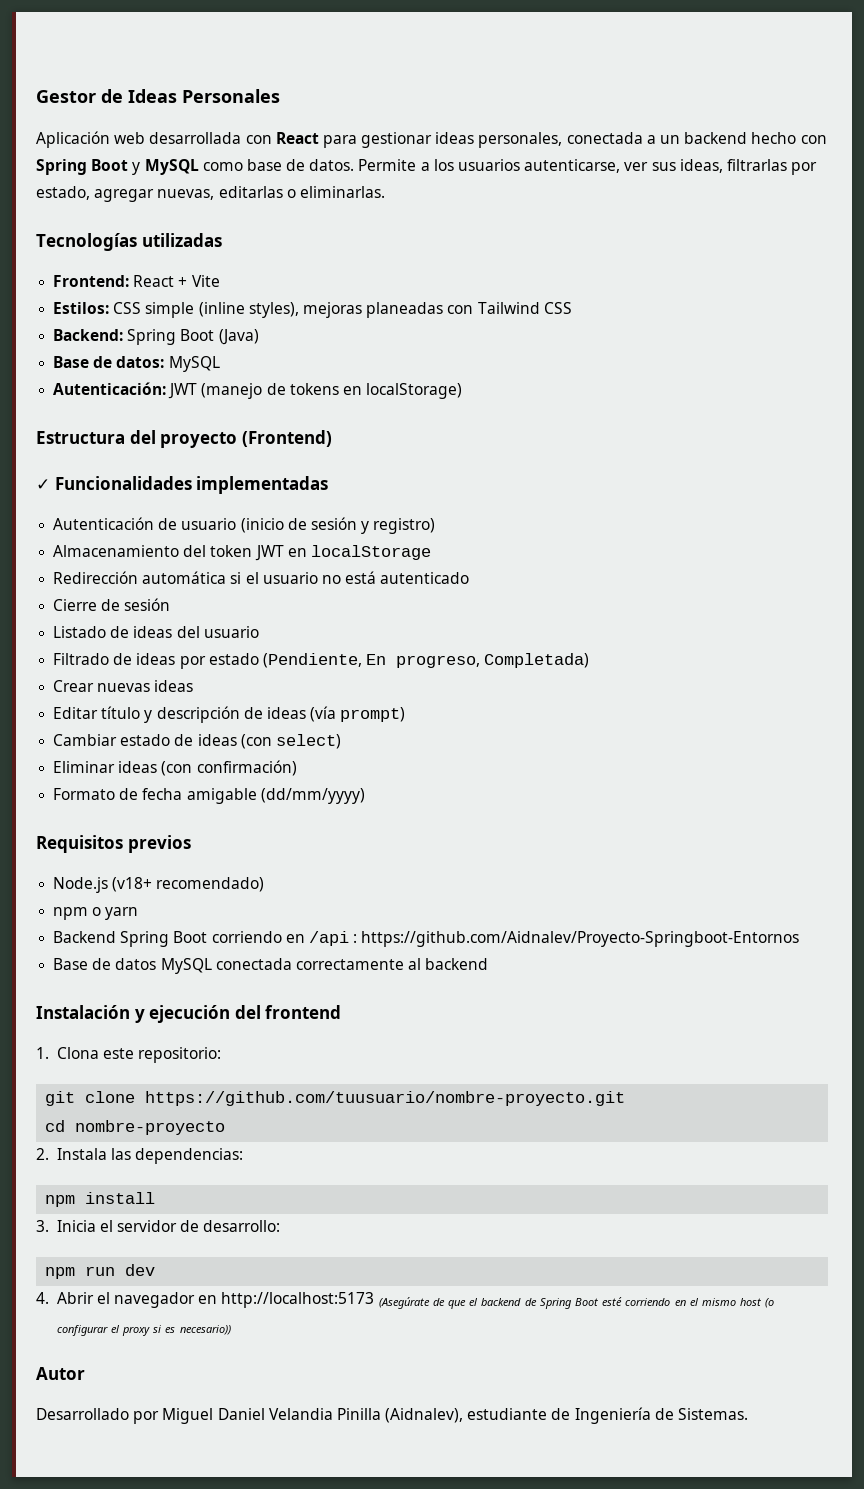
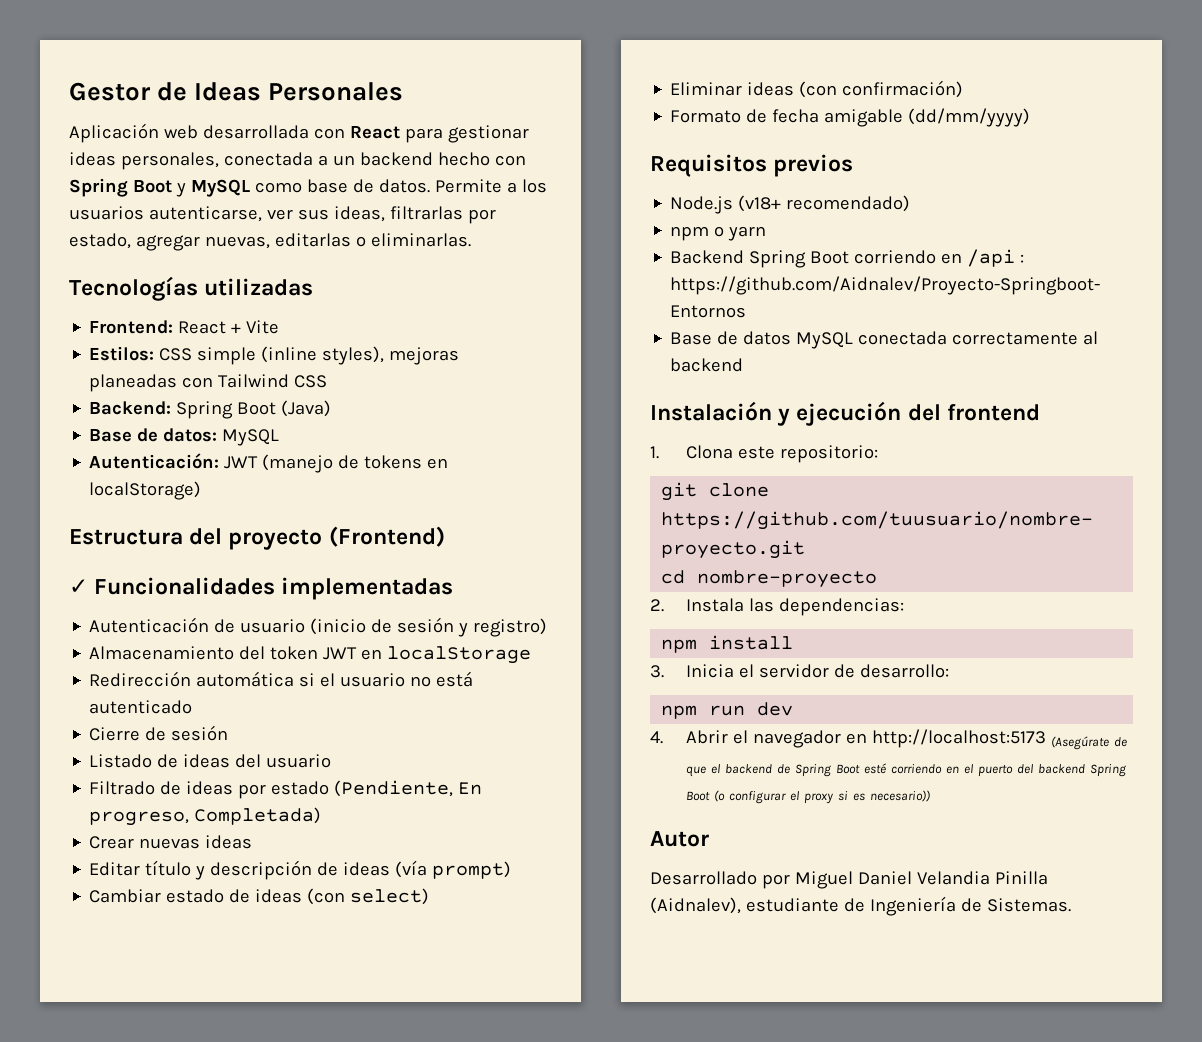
- 4. Abrir el navegador en http://localhost:5173 (Asegúrate de que el backend de Spring Boot esté corriendo en el mismo host (o configurar el proxy si es necesario))
+ 4. Abrir el navegador en http://localhost:5173 (Asegúrate de que el backend de Spring Boot esté corriendo en el puerto del backend Spring Boot (o configurar el proxy si es necesario))

